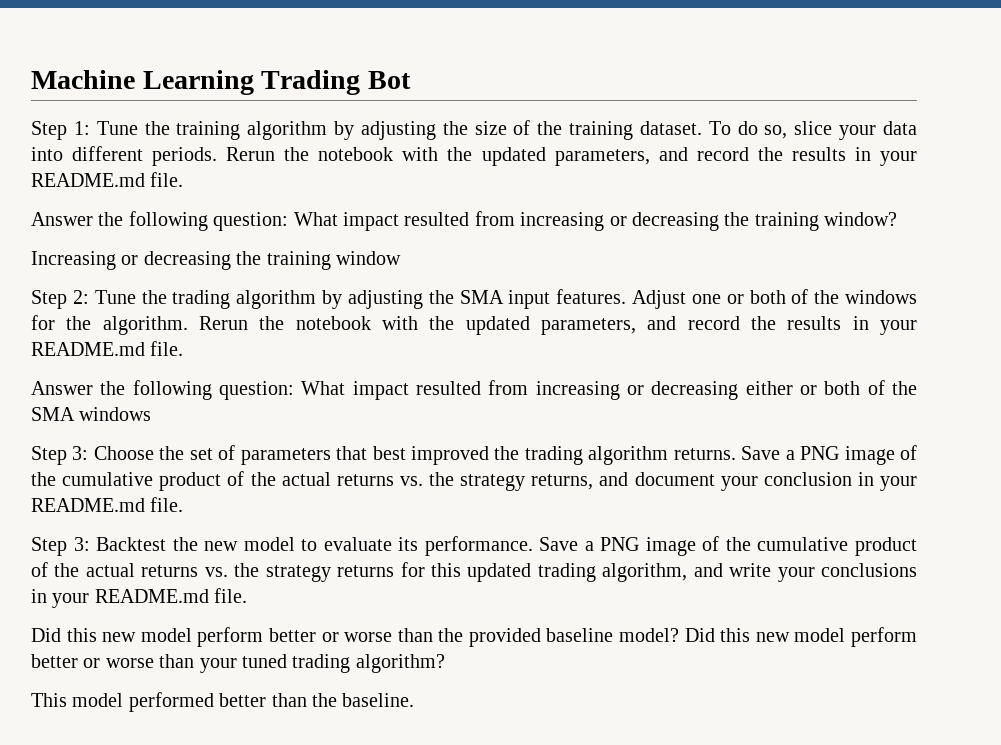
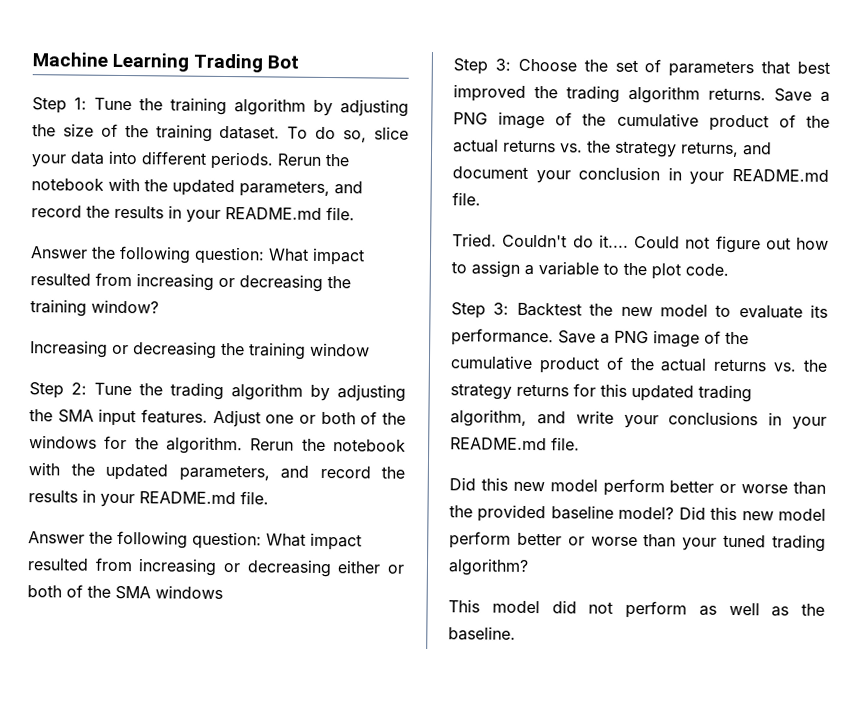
+ Tried. Couldn't do it.... Could not figure out how to assign a variable to the plot code.
- This model performed better than the baseline.
+ This model did not perform as well as the baseline.

